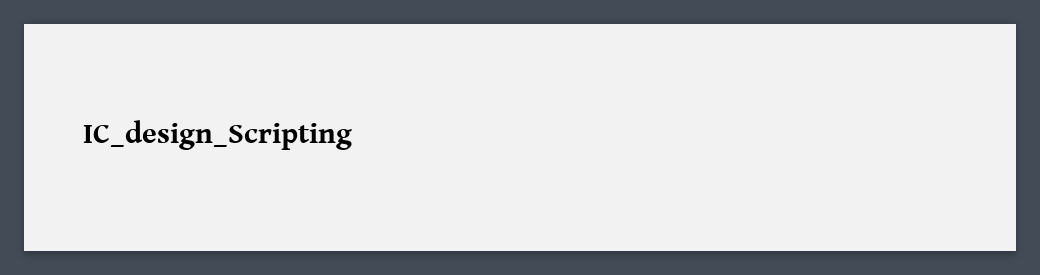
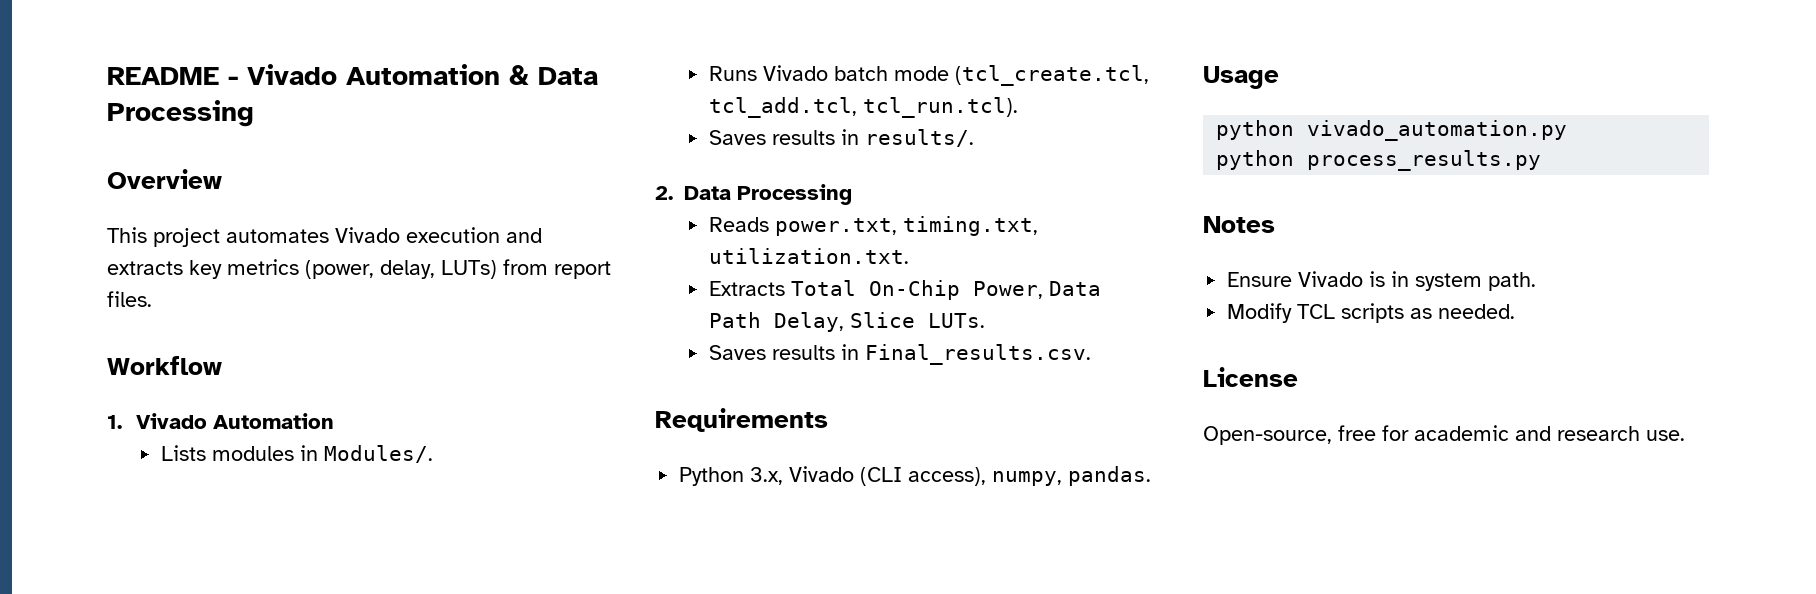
- IC_design_Scripting
+ README - Vivado Automation & Data Processing
+ Overview
+ This project automates Vivado execution and extracts key metrics (power, delay, LUTs) from report files.
+ Workflow
+ 1. Vivado Automation
+ Lists modules in Modules/.
+ Runs Vivado batch mode (tcl_create.tcl, tcl_add.tcl, tcl_run.tcl).
+ Saves results in results/.
+ 2. Data Processing
+ Reads power.txt, timing.txt, utilization.txt.
+ Extracts Total On-Chip Power, Data Path Delay, Slice LUTs.
+ Saves results in Final_results.csv.
+ Requirements
+ Python 3.x, Vivado (CLI access), numpy, pandas.
+ Usage
+ python vivado_automation.py
+ python process_results.py
+ Notes
+ Ensure Vivado is in system path.
+ Modify TCL scripts as needed.
+ License
+ Open-source, free for academic and research use.

